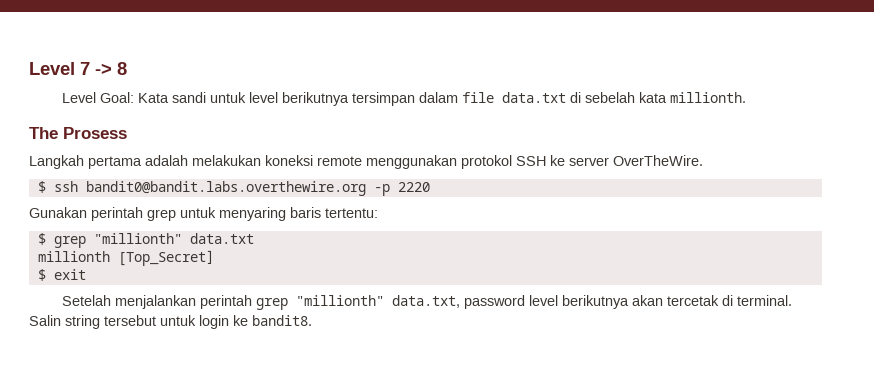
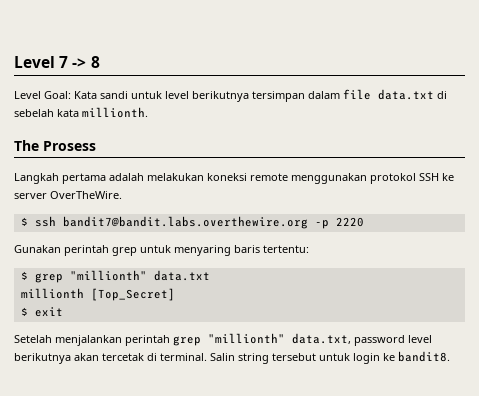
- $ ssh bandit0@bandit.labs.overthewire.org -p 2220
+ $ ssh bandit7@bandit.labs.overthewire.org -p 2220

